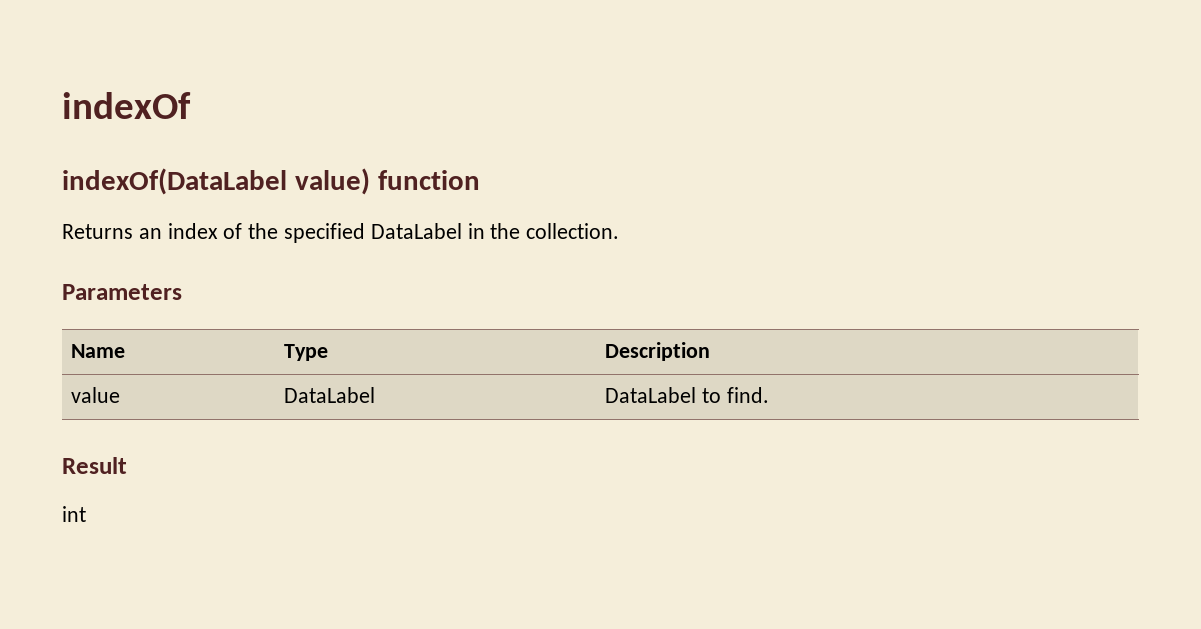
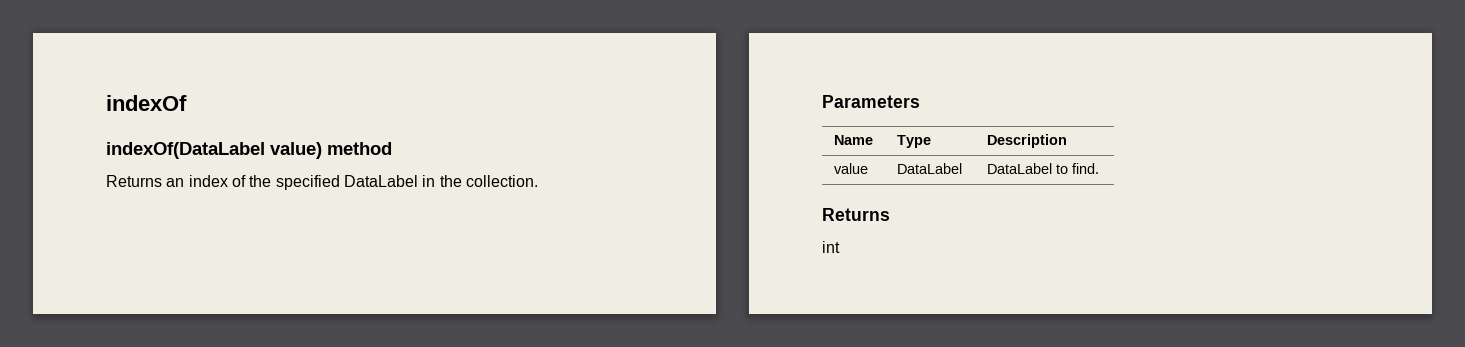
- indexOf(DataLabel value) function
+ indexOf(DataLabel value) method
  value | DataLabel | DataLabel to find.
- Result
+ Returns

